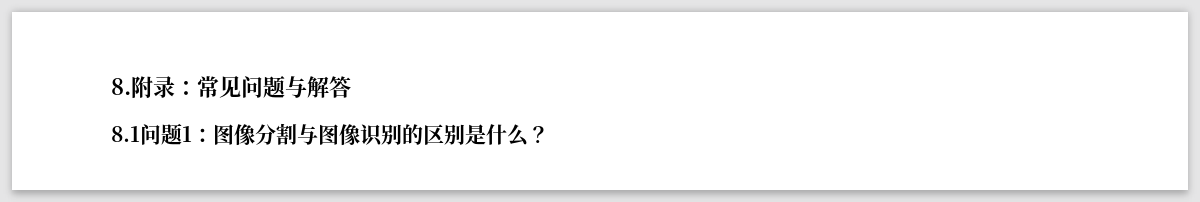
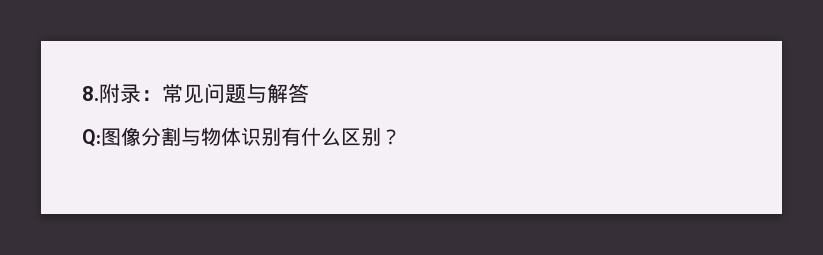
- 8.1问题1：图像分割与图像识别的区别是什么？
+ Q:图像分割与物体识别有什么区别？

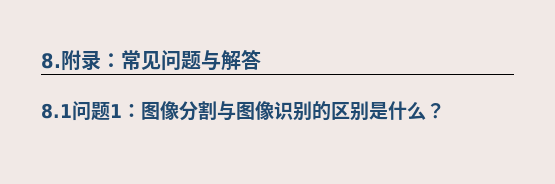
- Q:图像分割与物体识别有什么区别？
+ 8.1问题1：图像分割与图像识别的区别是什么？

